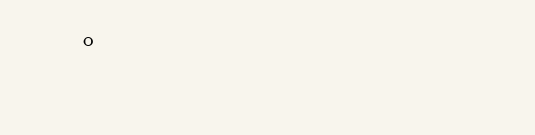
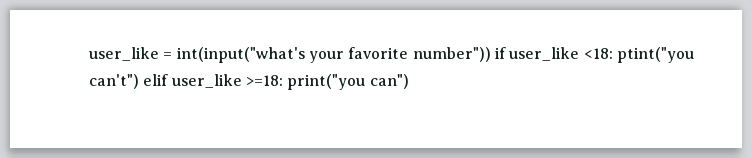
- o
+ user_like = int(input("what's your favorite number")) if user_like <18: ptint("you can't") elif user_like >=18: print("you can")

